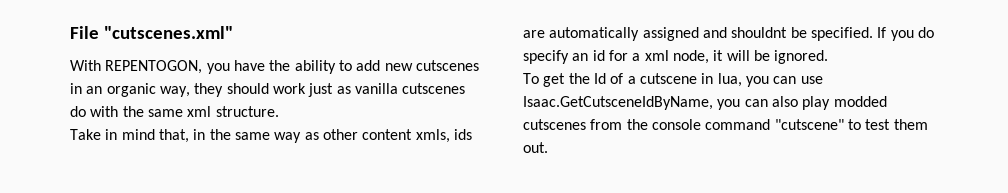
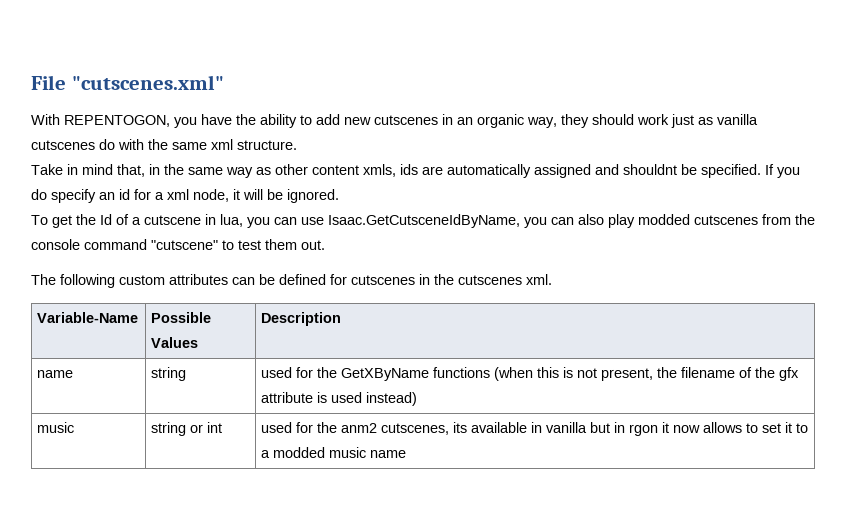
+ The following custom attributes can be defined for cutscenes in the cutscenes xml.
+ Variable-Name | Possible Values | Description
+ name | string | used for the GetXByName functions (when this is not present, the filename of the gfx attribute is used instead)
+ music | string or int | used for the anm2 cutscenes, its available in vanilla but in rgon it now allows to set it to a modded music name

